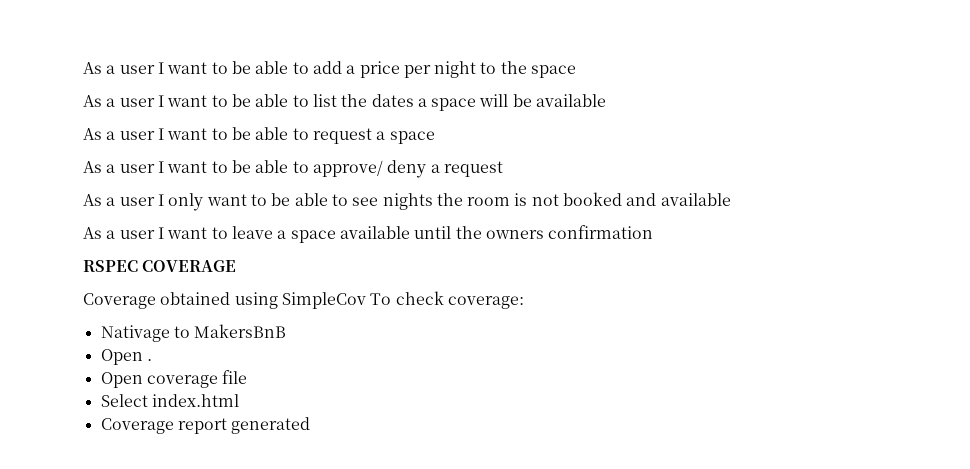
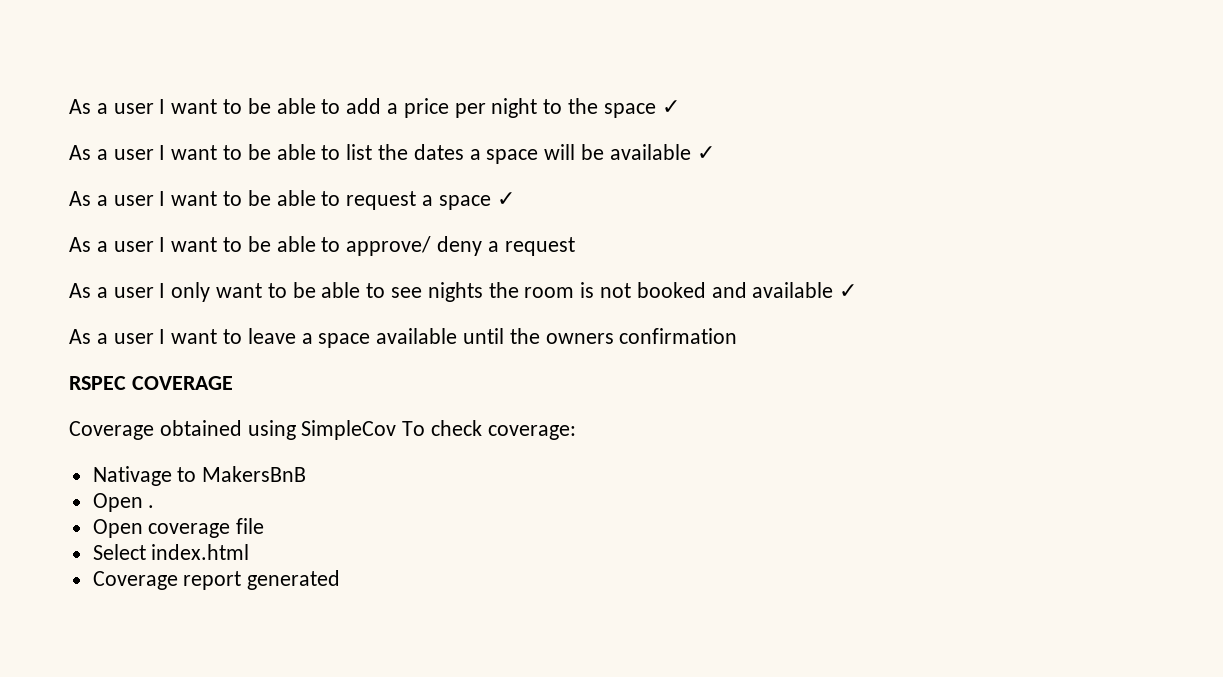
- As a user I want to be able to add a price per night to the space
+ As a user I want to be able to add a price per night to the space ✓
- As a user I want to be able to list the dates a space will be available
+ As a user I want to be able to list the dates a space will be available ✓
- As a user I want to be able to request a space
+ As a user I want to be able to request a space ✓
- As a user I only want to be able to see nights the room is not booked and available
+ As a user I only want to be able to see nights the room is not booked and available ✓

